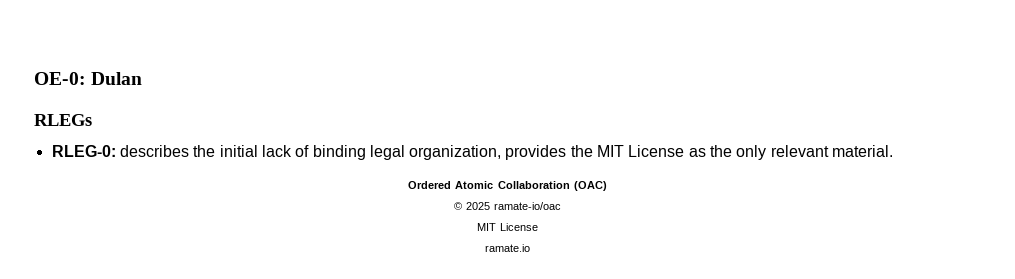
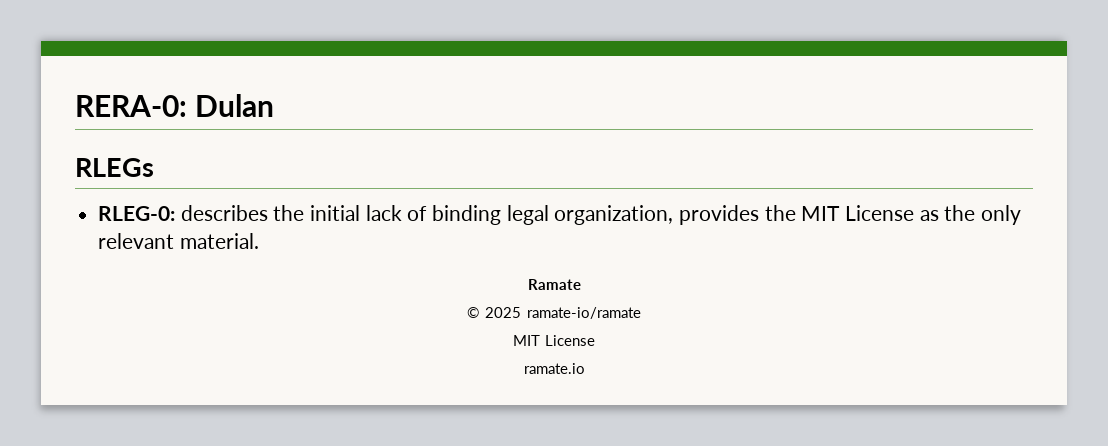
- OE-0: Dulan
+ RERA-0: Dulan
- Ordered Atomic Collaboration (OAC)
+ Ramate
- © 2025 ramate-io/oac
+ © 2025 ramate-io/ramate

